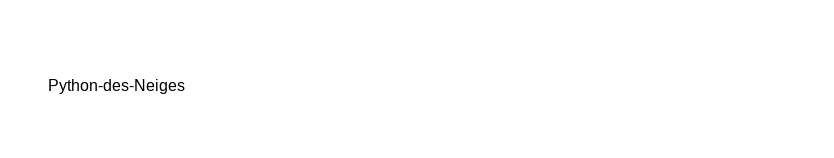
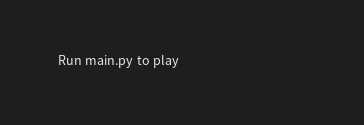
- Python-des-Neiges
+ Run main.py to play

